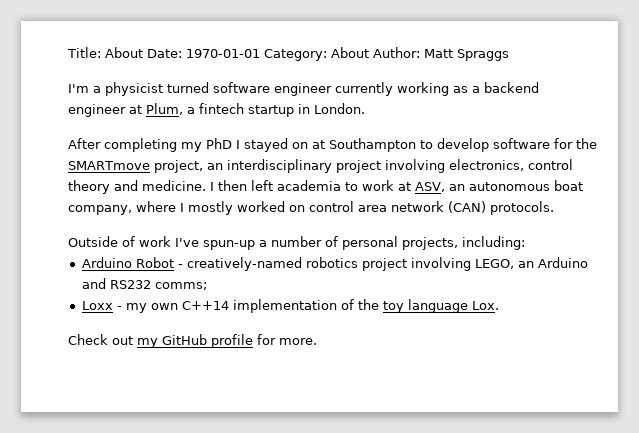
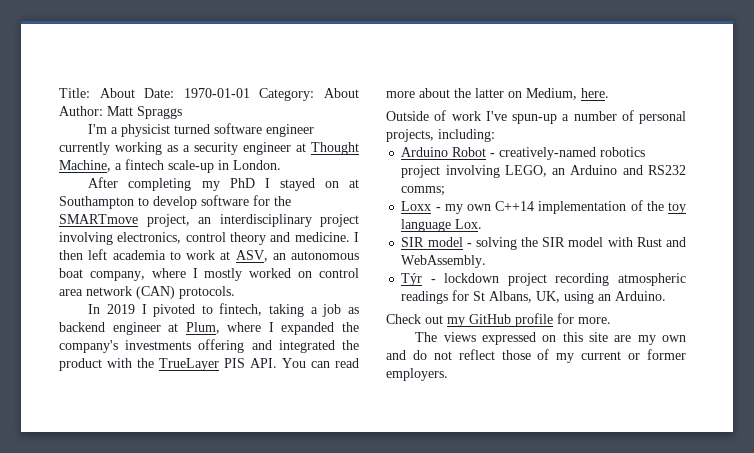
- I'm a physicist turned software engineer currently working as a backend engineer at Plum, a fintech startup in London.
+ I'm a physicist turned software engineer currently working as a security engineer at Thought Machine, a fintech scale-up in London.
+ In 2019 I pivoted to fintech, taking a job as backend engineer at Plum, where I expanded the company's investments offering and integrated the product with the TrueLayer PIS API. You can read more about the latter on Medium, here.
+ SIR model - solving the SIR model with Rust and WebAssembly.
+ Týr - lockdown project recording atmospheric readings for St Albans, UK, using an Arduino.
+ The views expressed on this site are my own and do not reflect those of my current or former employers.

